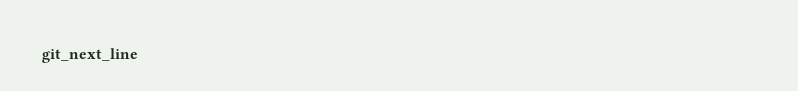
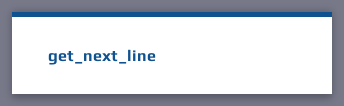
- git_next_line
+ get_next_line

